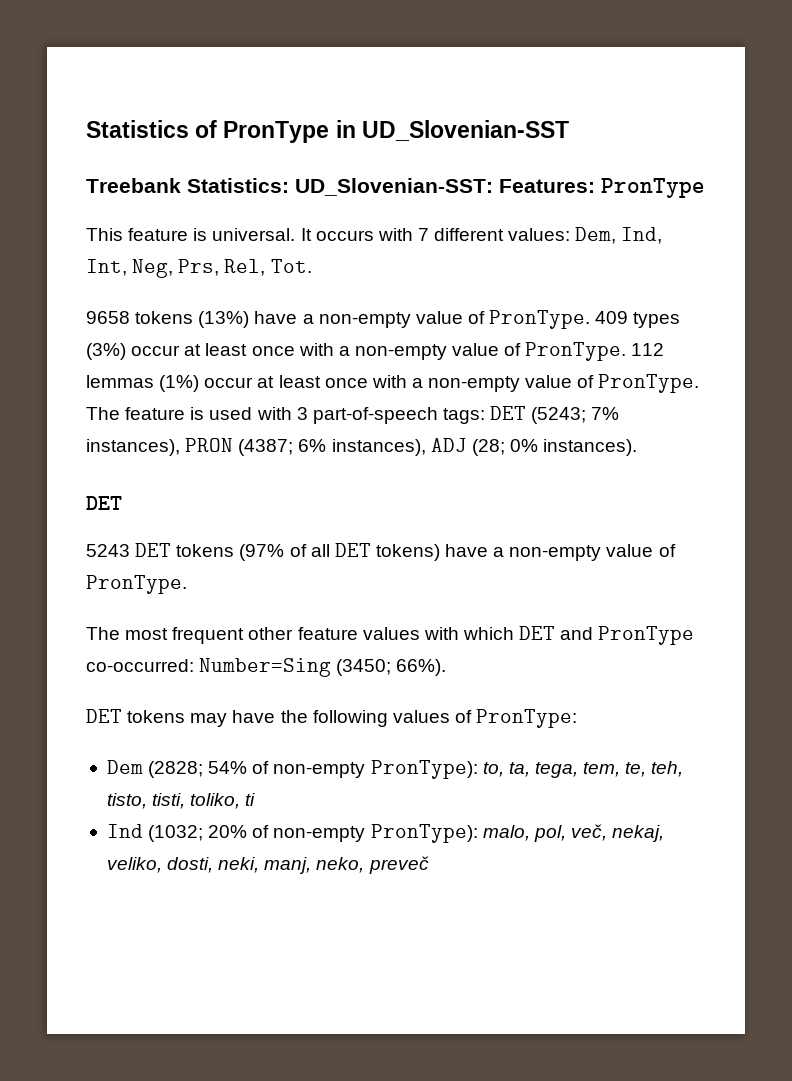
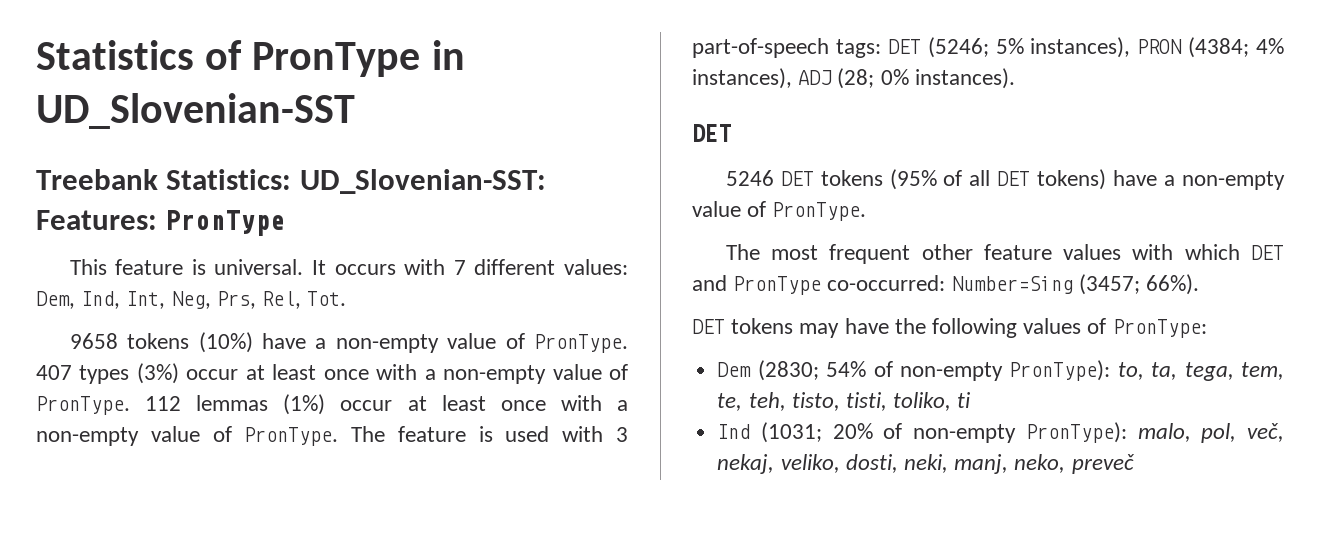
- 9658 tokens (13%) have a non-empty value of PronType. 409 types (3%) occur at least once with a non-empty value of PronType.
+ 9658 tokens (10%) have a non-empty value of PronType. 407 types (3%) occur at least once with a non-empty value of PronType.
- The feature is used with 3 part-of-speech tags: DET (5243; 7% instances), PRON (4387; 6% instances), ADJ (28; 0% instances).
+ The feature is used with 3 part-of-speech tags: DET (5246; 5% instances), PRON (4384; 4% instances), ADJ (28; 0% instances).
- 5243 DET tokens (97% of all DET tokens) have a non-empty value of PronType.
+ 5246 DET tokens (95% of all DET tokens) have a non-empty value of PronType.
- The most frequent other feature values with which DET and PronType co-occurred: Number=Sing (3450; 66%).
+ The most frequent other feature values with which DET and PronType co-occurred: Number=Sing (3457; 66%).
- Dem (2828; 54% of non-empty PronType): to, ta, tega, tem, te, teh, tisto, tisti, toliko, ti
+ Dem (2830; 54% of non-empty PronType): to, ta, tega, tem, te, teh, tisto, tisti, toliko, ti
- Ind (1032; 20% of non-empty PronType): malo, pol, več, nekaj, veliko, dosti, neki, manj, neko, preveč
+ Ind (1031; 20% of non-empty PronType): malo, pol, več, nekaj, veliko, dosti, neki, manj, neko, preveč

